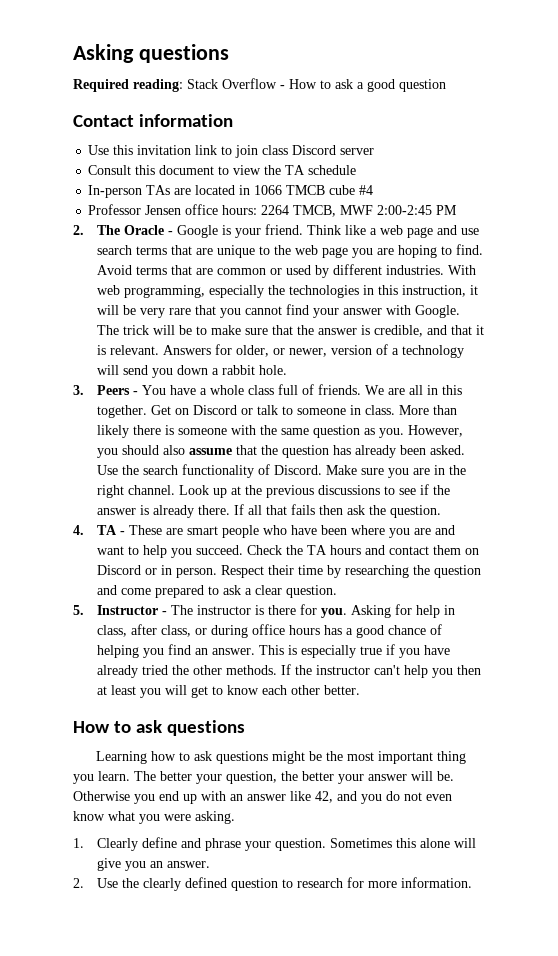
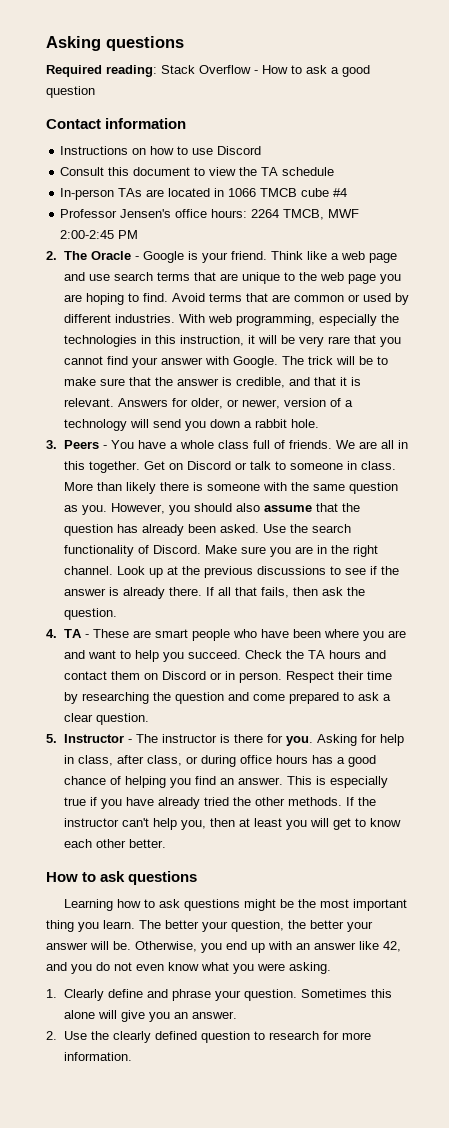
- Use this invitation link to join class Discord server
+ Instructions on how to use Discord
- Professor Jensen office hours: 2264 TMCB, MWF 2:00-2:45 PM
+ Professor Jensen's office hours: 2264 TMCB, MWF 2:00-2:45 PM
- If all that fails then ask the question.
+ If all that fails, then ask the question.
- If the instructor can't help you then at least you will get to know each other better.
+ If the instructor can't help you, then at least you will get to know each other better.
- Otherwise you end up with an answer like 42, and you do not even know what you were asking.
+ Otherwise, you end up with an answer like 42, and you do not even know what you were asking.

